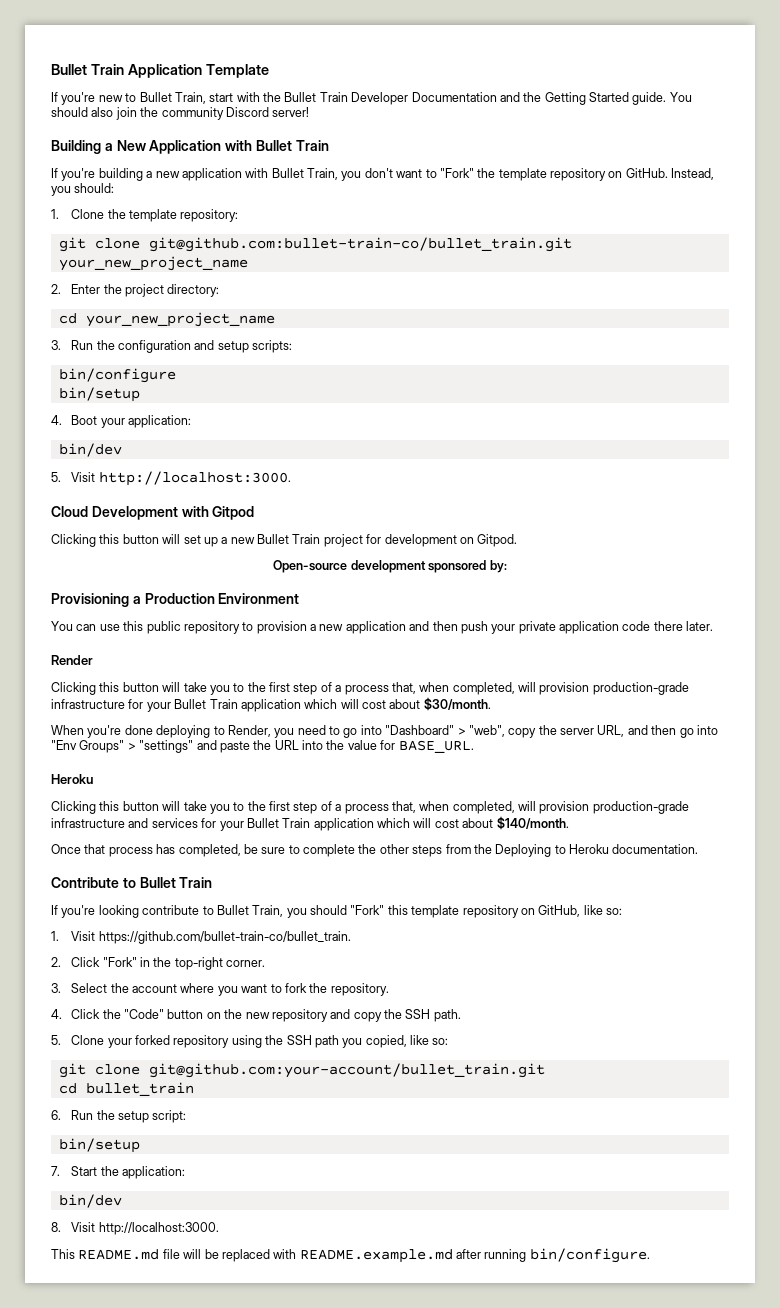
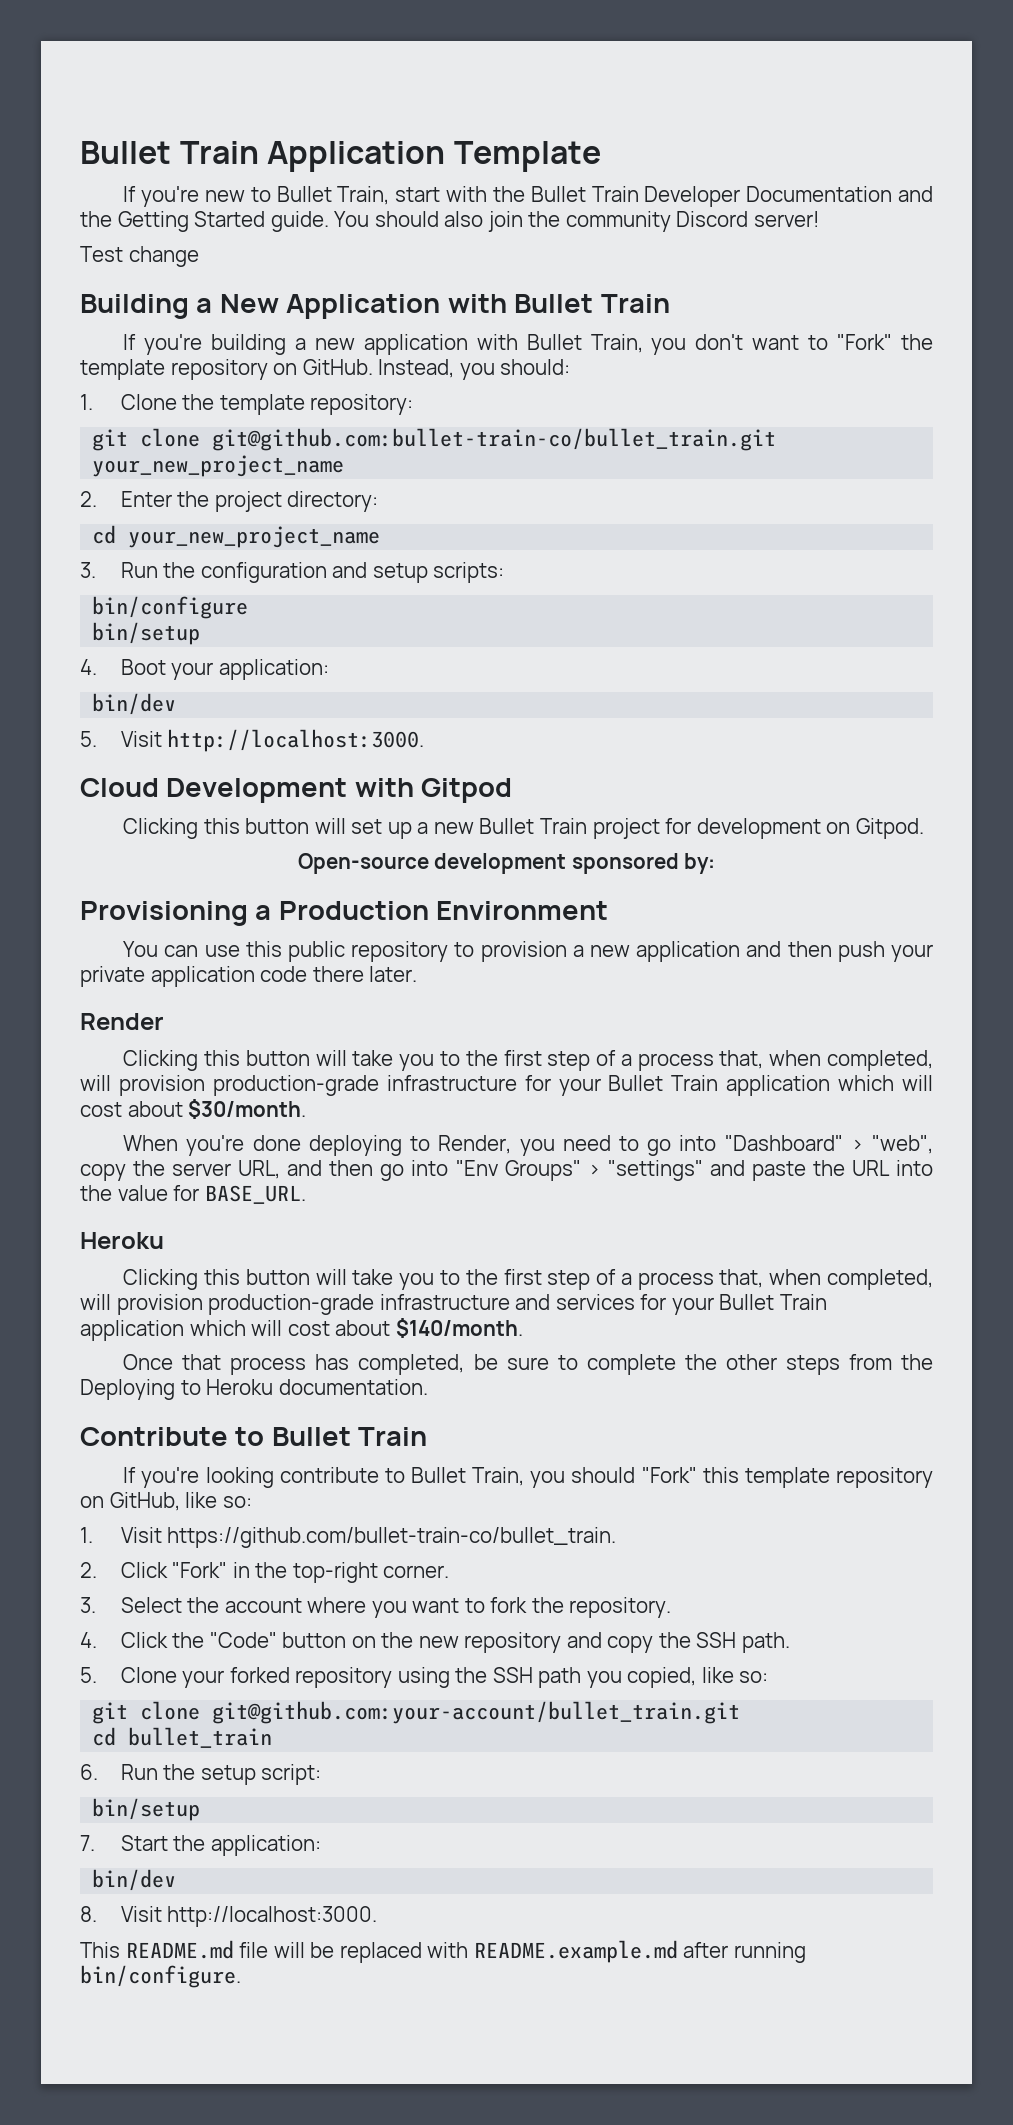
+ Test change

